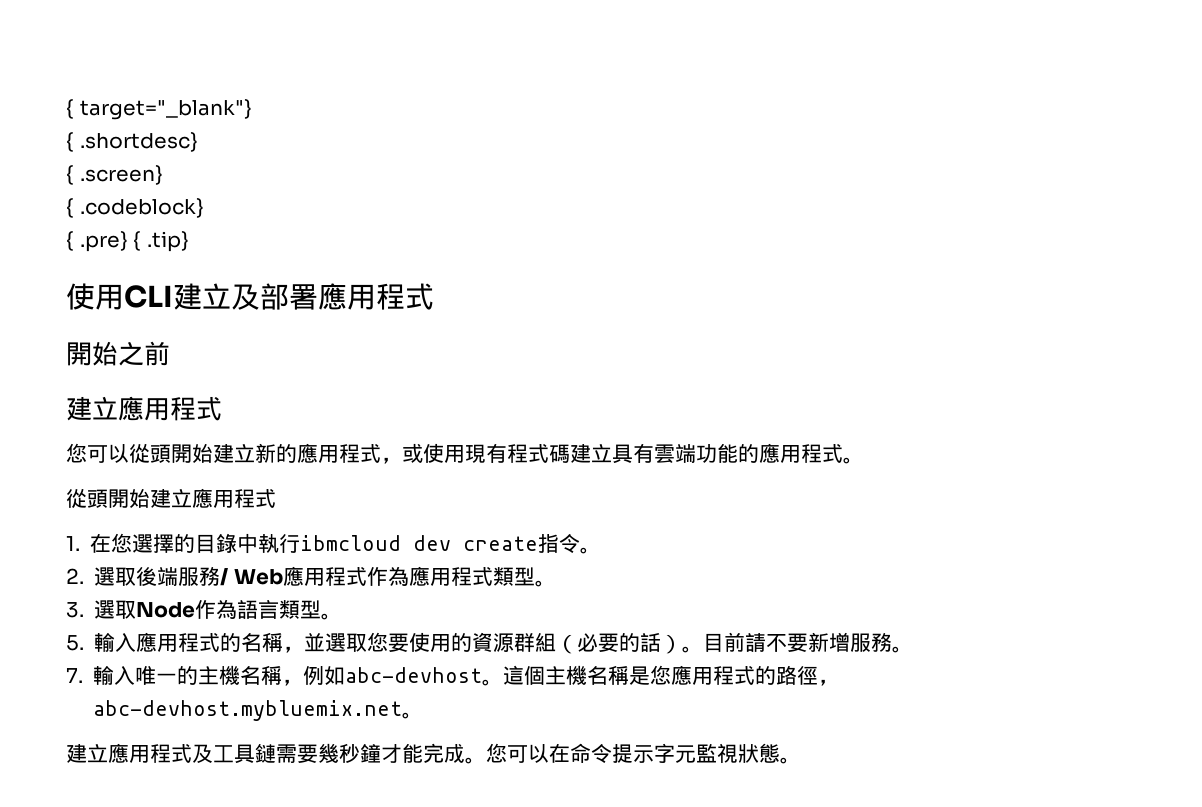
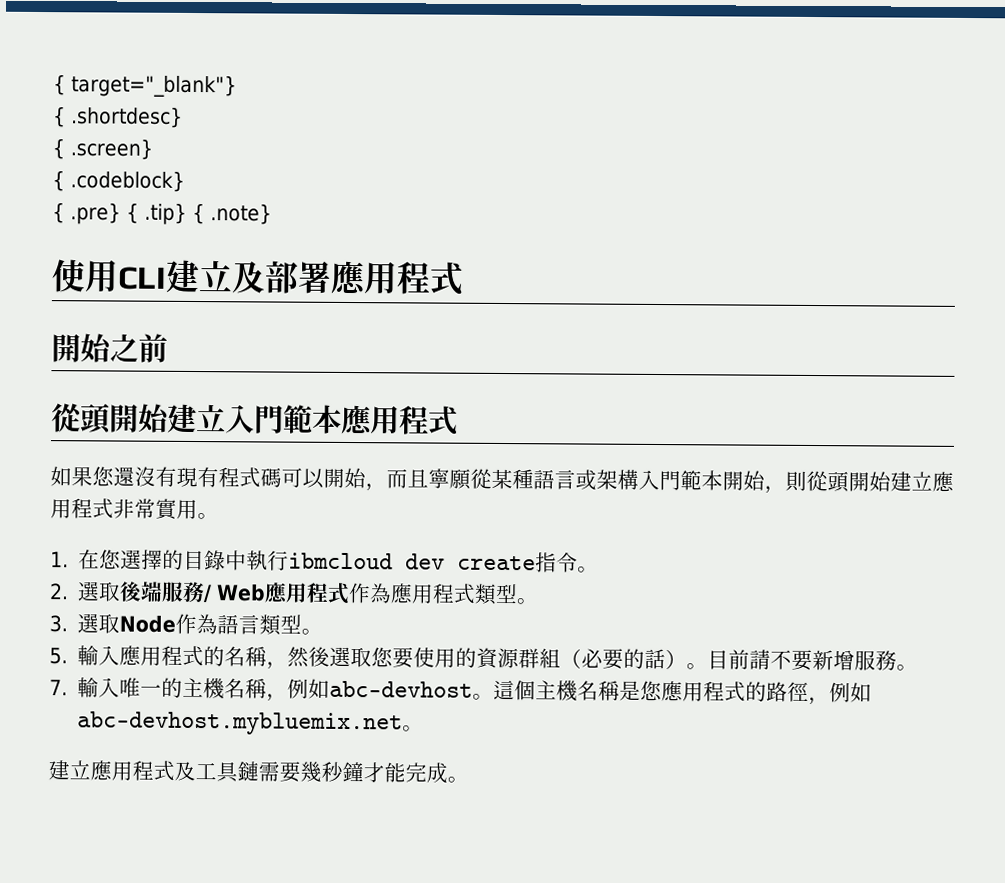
- { .pre} { .tip}
+ { .pre} { .tip} { .note}
  開始之前
- 建立應用程式
- 您可以從頭開始建立新的應用程式，或使用現有程式碼建立具有雲端功能的應用程式。
- 從頭開始建立應用程式
+ 從頭開始建立入門範本應用程式
+ 如果您還沒有現有程式碼可以開始，而且寧願從某種語言或架構入門範本開始，則從頭開始建立應用程式非常實用。
- 5.輸入應用程式的名稱，並選取您要使用的資源群組（必要的話）。
+ 5.輸入應用程式的名稱，然後選取您要使用的資源群組（必要的話）。
- 這個主機名稱是您應用程式的路徑，abc-devhost.mybluemix.net。
+ 這個主機名稱是您應用程式的路徑，例如abc-devhost.mybluemix.net。
- 您可以在命令提示字元監視狀態。

